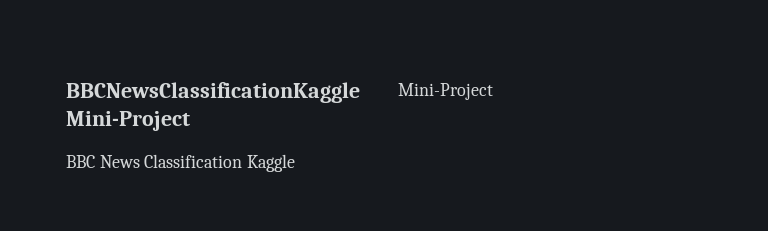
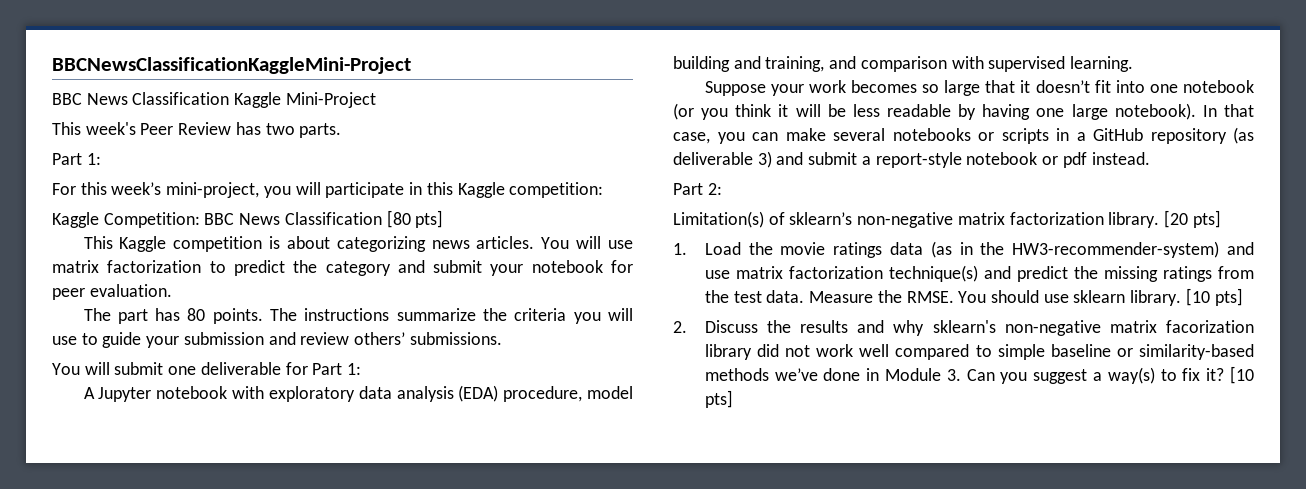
+ This week's Peer Review has two parts.
+ Part 1:
+ For this week’s mini-project, you will participate in this Kaggle competition:
+ Kaggle Competition: BBC News Classification [80 pts]
+ This Kaggle competition is about categorizing news articles. You will use matrix factorization to predict the category and submit your notebook for peer evaluation.
+ The part has 80 points. The instructions summarize the criteria you will use to guide your submission and review others’ submissions.
+ You will submit one deliverable for Part 1:
+ A Jupyter notebook with exploratory data analysis (EDA) procedure, model building and training, and comparison with supervised learning.
+ Suppose your work becomes so large that it doesn’t fit into one notebook (or you think it will be less readable by having one large notebook). In that case, you can make several notebooks or scripts in a GitHub repository (as deliverable 3) and submit a report-style notebook or pdf instead.
+ Part 2:
+ Limitation(s) of sklearn’s non-negative matrix factorization library. [20 pts]
+ 1. Load the movie ratings data (as in the HW3-recommender-system) and use matrix factorization technique(s) and predict the missing ratings from the test data. Measure the RMSE. You should use sklearn library. [10 pts]
+ 2. Discuss the results and why sklearn's non-negative matrix facorization library did not work well compared to simple baseline or similarity-based methods we’ve done in Module 3. Can you suggest a way(s) to fix it? [10 pts]

